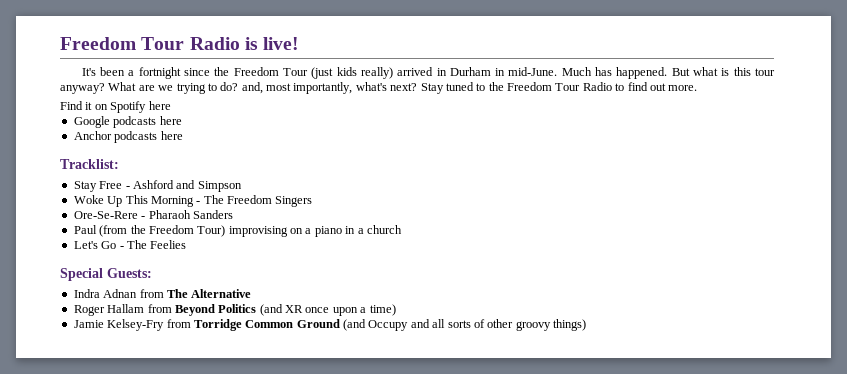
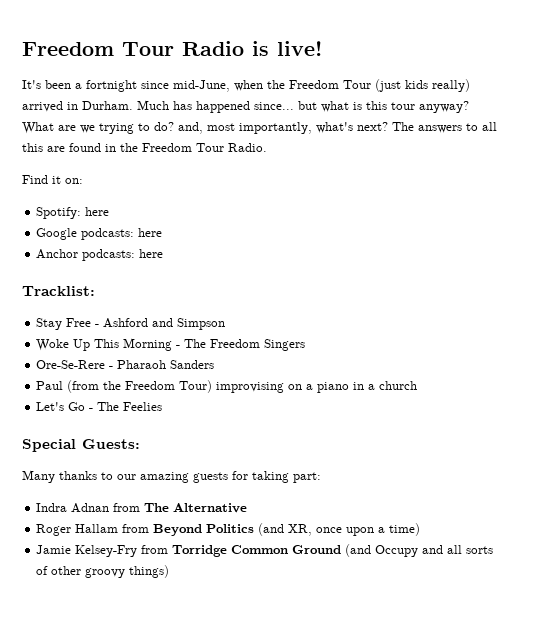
- It's been a fortnight since the Freedom Tour (just kids really) arrived in Durham in mid-June. Much has happened. But what is this tour anyway?
+ It's been a fortnight since mid-June, when the Freedom Tour (just kids really) arrived in Durham. Much has happened since... but what is this tour anyway?
- Stay tuned to the Freedom Tour Radio to find out more.
+ The answers to all this are found in the Freedom Tour Radio.
- Find it on Spotify here
+ Find it on:
+ Spotify: here
- Google podcasts here
+ Google podcasts: here
- Anchor podcasts here
+ Anchor podcasts: here
+ Many thanks to our amazing guests for taking part:
- Roger Hallam from Beyond Politics (and XR once upon a time)
+ Roger Hallam from Beyond Politics (and XR, once upon a time)

